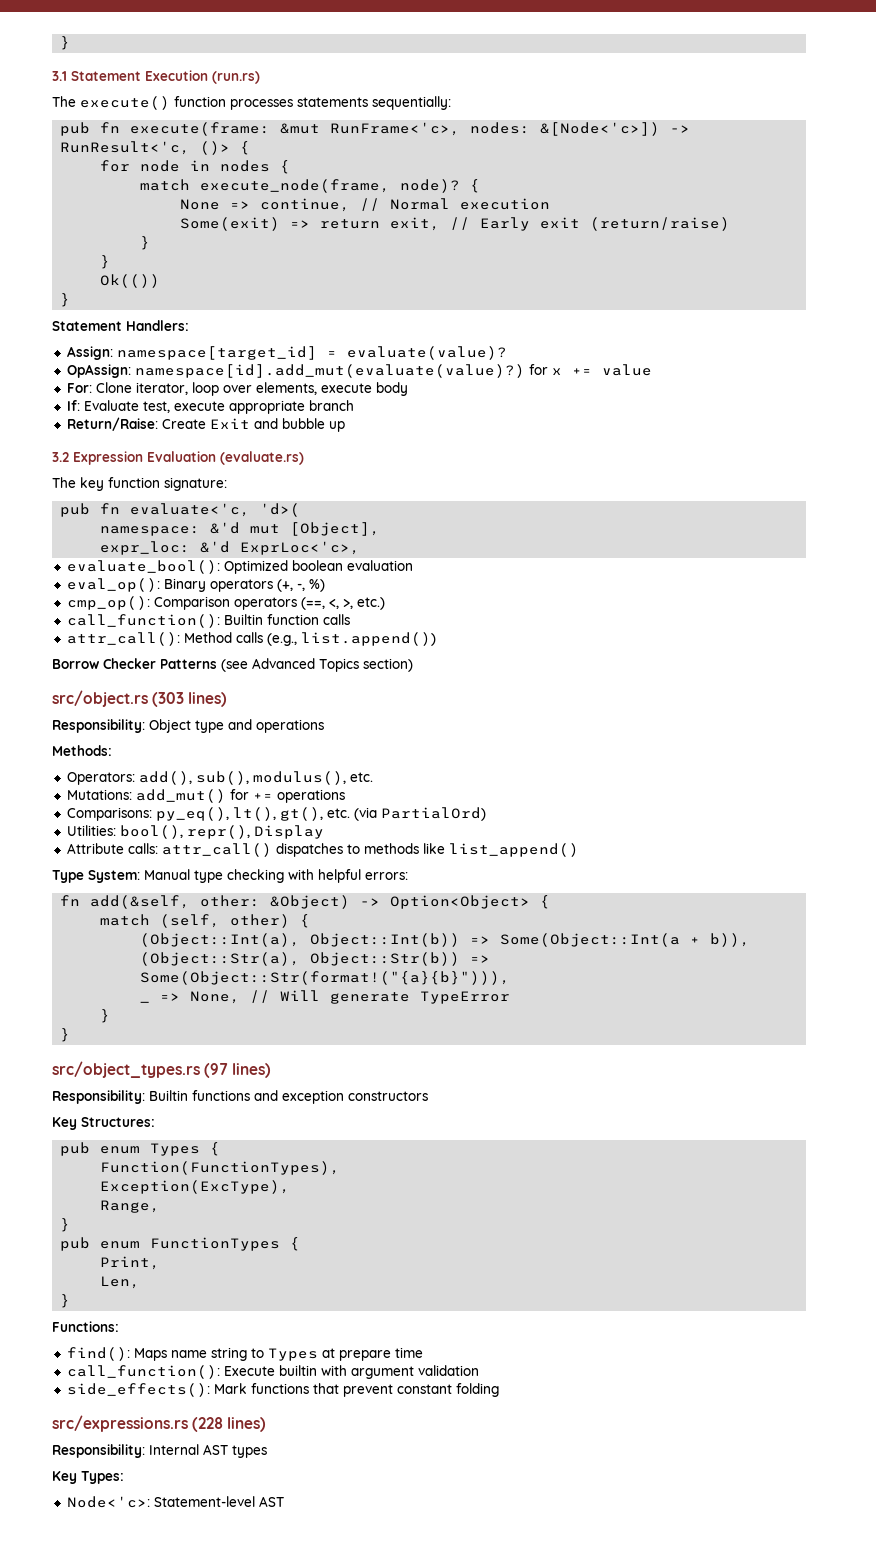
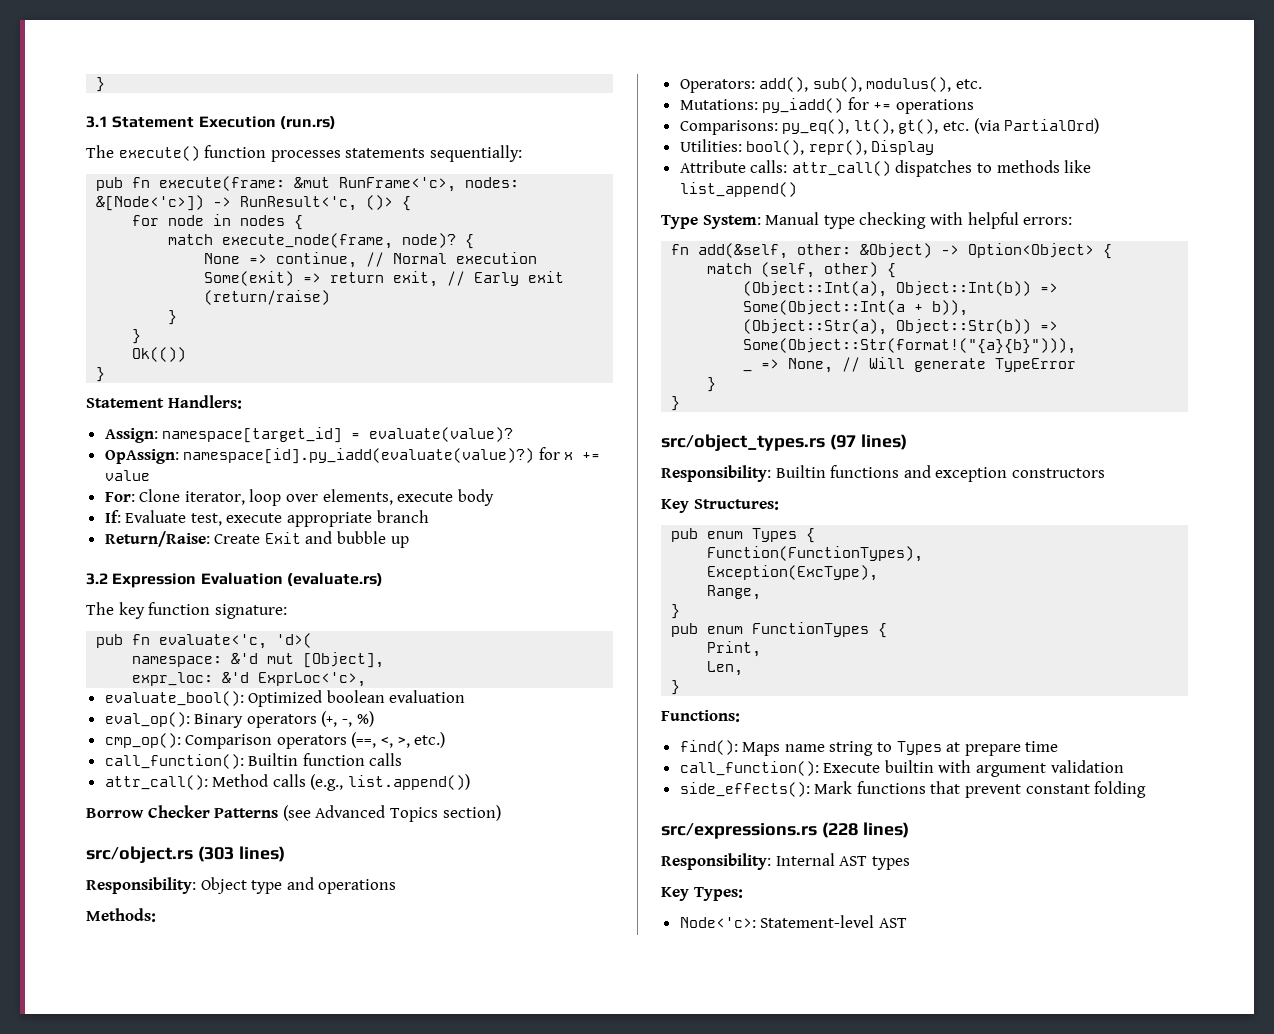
- OpAssign: namespace[id].add_mut(evaluate(value)?) for x += value
+ OpAssign: namespace[id].py_iadd(evaluate(value)?) for x += value
- Mutations: add_mut() for += operations
+ Mutations: py_iadd() for += operations

